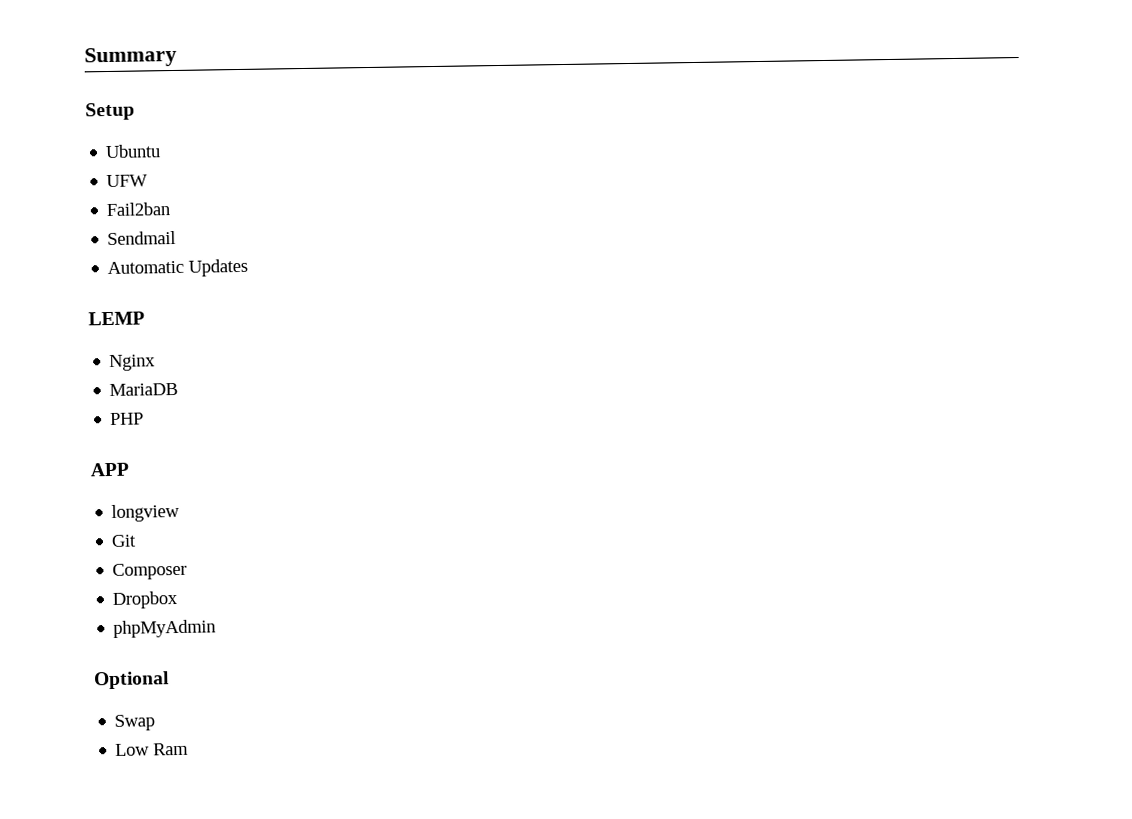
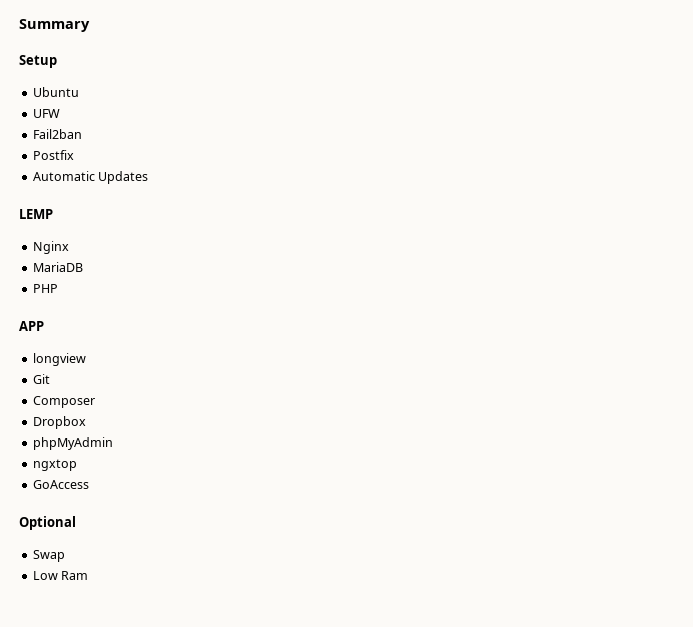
- Sendmail
+ Postfix
+ ngxtop
+ GoAccess

